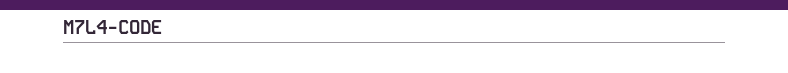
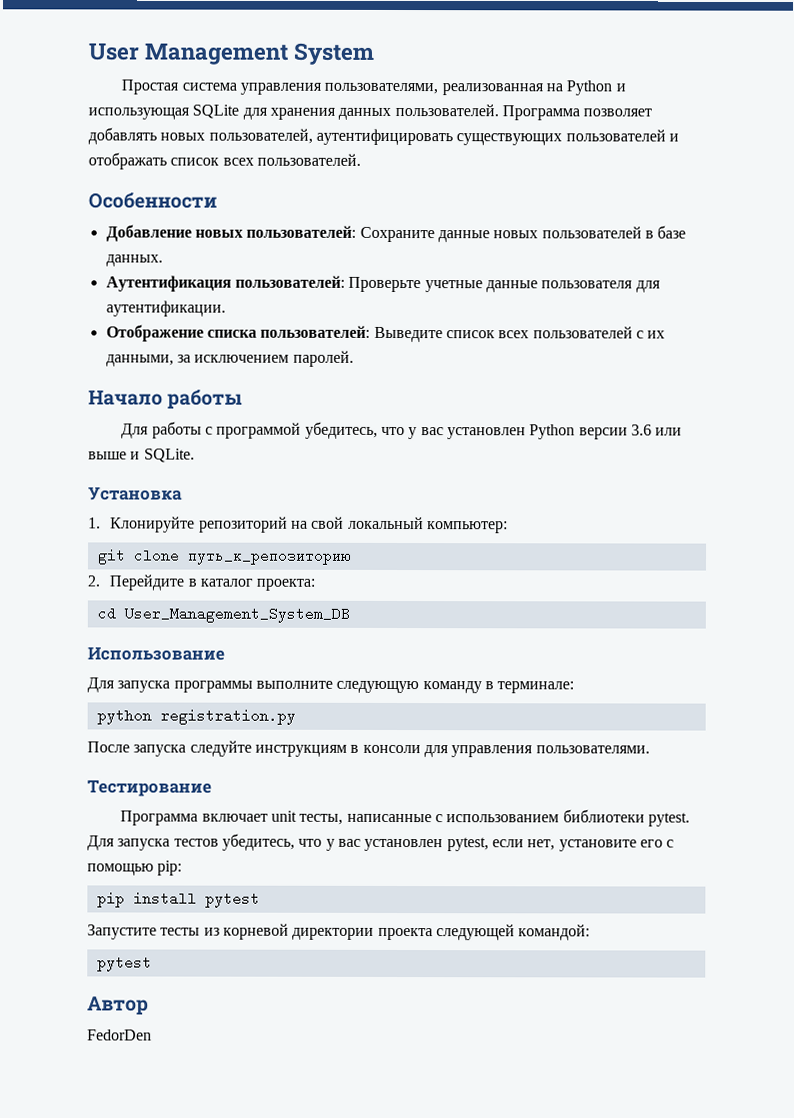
- M7L4-CODE
+ User Management System
+ Простая система управления пользователями, реализованная на Python и использующая SQLite для хранения данных пользователей. Программа позволяет добавлять новых пользователей, аутентифицировать существующих пользователей и отображать список всех пользователей.
+ Особенности
+ Добавление новых пользователей: Сохраните данные новых пользователей в базе данных.
+ Аутентификация пользователей: Проверьте учетные данные пользователя для аутентификации.
+ Отображение списка пользователей: Выведите список всех пользователей с их данными, за исключением паролей.
+ Начало работы
+ Для работы с программой убедитесь, что у вас установлен Python версии 3.6 или выше и SQLite.
+ Установка
+ 1. Клонируйте репозиторий на свой локальный компьютер:
+ git clone путь_к_репозиторию
+ 2. Перейдите в каталог проекта:
+ cd User_Management_System_DB
+ Использование
+ Для запуска программы выполните следующую команду в терминале:
+ python registration.py
+ После запуска следуйте инструкциям в консоли для управления пользователями.
+ Тестирование
+ Программа включает unit тесты, написанные с использованием библиотеки pytest. Для запуска тестов убедитесь, что у вас установлен pytest, если нет, установите его с помощью pip:
+ pip install pytest
+ Запустите тесты из корневой директории проекта следующей командой:
+ pytest
+ Автор
+ FedorDen

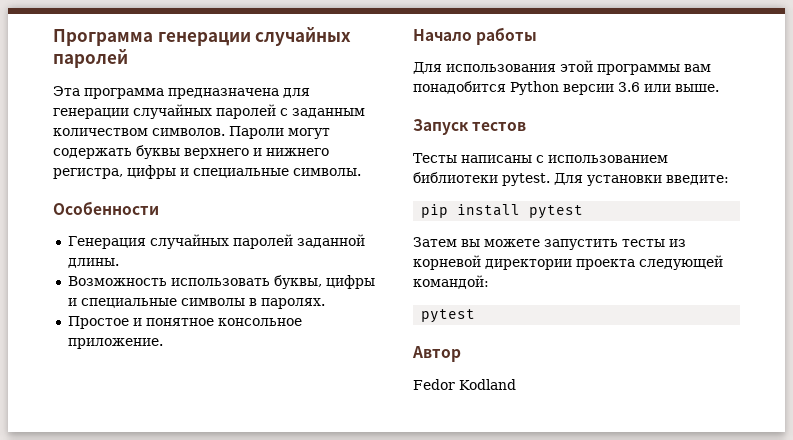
- User Management System
- Простая система управления пользователями, реализованная на Python и использующая SQLite для хранения данных пользователей. Программа позволяет добавлять новых пользователей, аутентифицировать существующих пользователей и отображать список всех пользователей.
+ Программа генерации случайных паролей
+ Эта программа предназначена для генерации случайных паролей с заданным количеством символов. Пароли могут содержать буквы верхнего и нижнего регистра, цифры и специальные символы.
  Особенности
- Добавление новых пользователей: Сохраните данные новых пользователей в базе данных.
- Аутентификация пользователей: Проверьте учетные данные пользователя для аутентификации.
- Отображение списка пользователей: Выведите список всех пользователей с их данными, за исключением паролей.
+ Генерация случайных паролей заданной длины.
+ Возможность использовать буквы, цифры и специальные символы в паролях.
+ Простое и понятное консольное приложение.
  Начало работы
- Для работы с программой убедитесь, что у вас установлен Python версии 3.6 или выше и SQLite.
- Установка
- 1. Клонируйте репозиторий на свой локальный компьютер:
- git clone путь_к_репозиторию
- 2. Перейдите в каталог проекта:
- cd User_Management_System_DB
- Использование
- Для запуска программы выполните следующую команду в терминале:
- python registration.py
- После запуска следуйте инструкциям в консоли для управления пользователями.
- Тестирование
- Программа включает unit тесты, написанные с использованием библиотеки pytest.
+ Для использования этой программы вам понадобится Python версии 3.6 или выше.
+ Запуск тестов
+ Тесты написаны с использованием библиотеки pytest.
- Для запуска тестов убедитесь, что у вас установлен pytest, если нет, установите его с помощью pip:
+ Для установки введите:
- Запустите тесты из корневой директории проекта следующей командой:
+ Затем вы можете запустить тесты из корневой директории проекта следующей командой:
- FedorDen
+ Fedor Kodland

